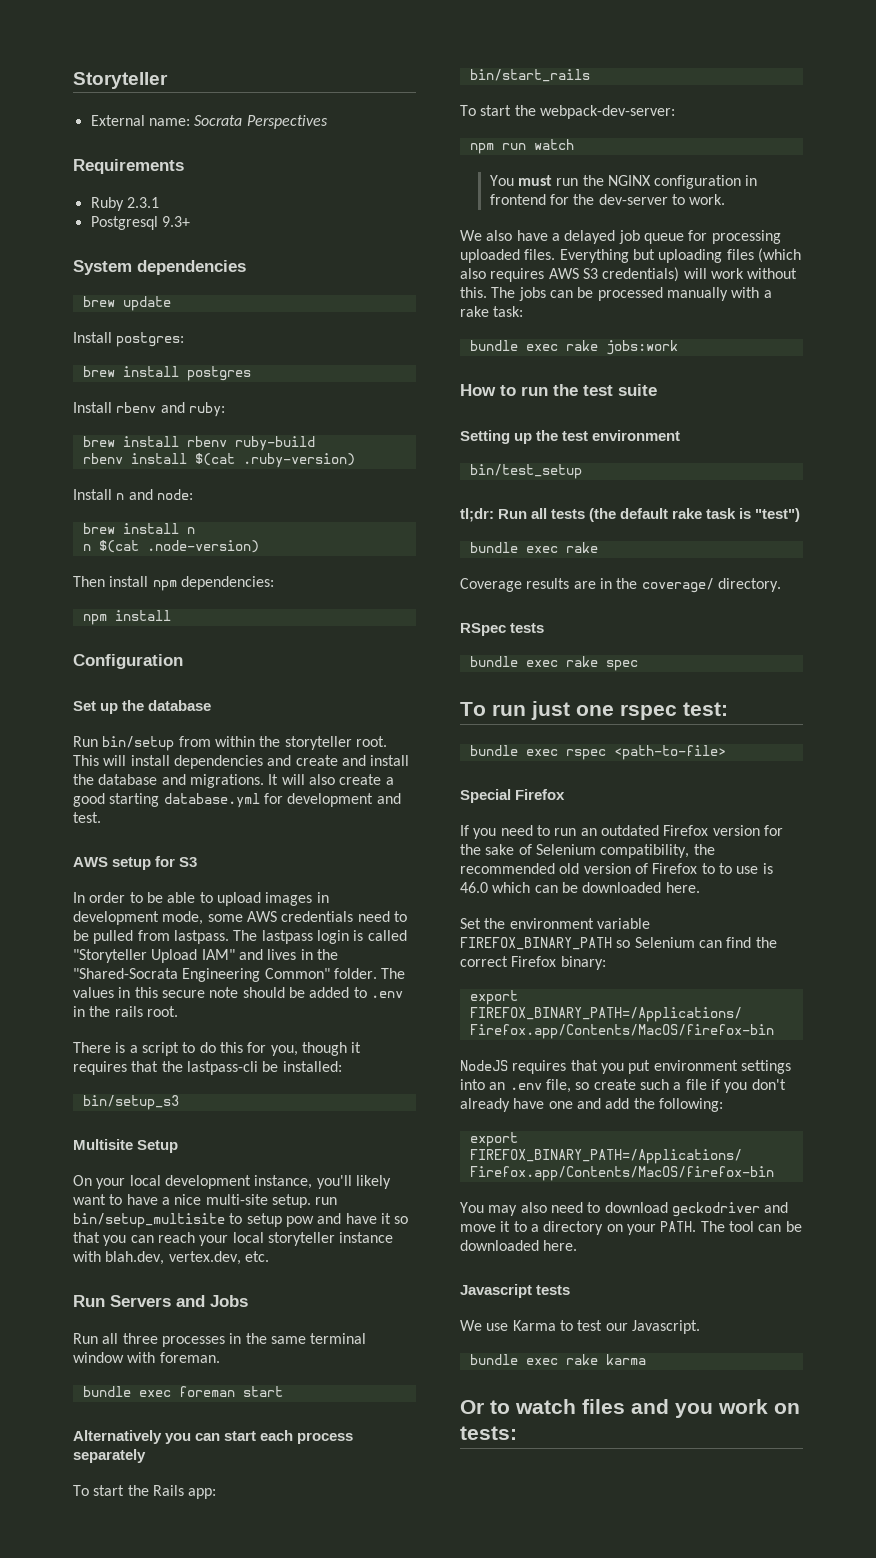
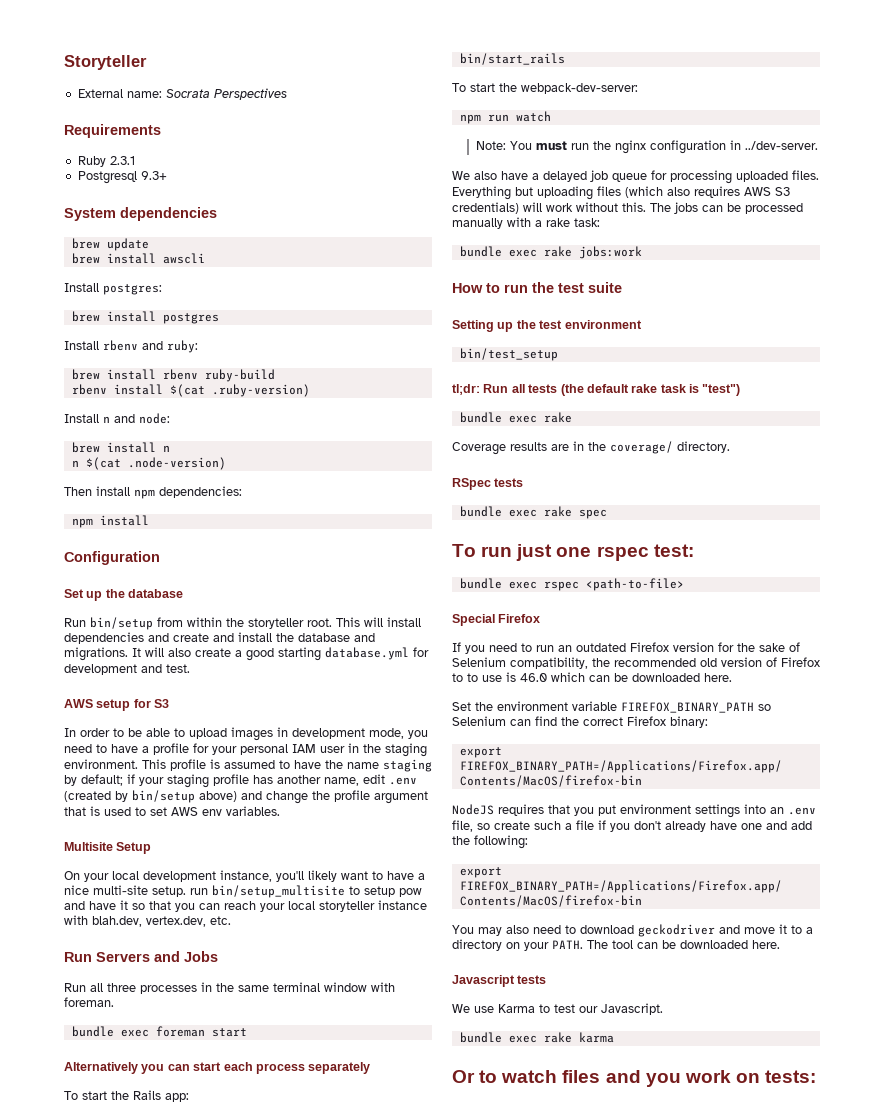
+ brew install awscli
- In order to be able to upload images in development mode, some AWS credentials need to be pulled from lastpass. The lastpass login is called "Storyteller Upload IAM" and lives in the "Shared-Socrata Engineering Common" folder. The values in this secure note should be added to .env in the rails root.
- There is a script to do this for you, though it requires that the lastpass-cli be installed:
- bin/setup_s3
+ In order to be able to upload images in development mode, you need to have a profile for your personal IAM user in the staging environment. This profile is assumed to have the name staging by default; if your staging profile has another name, edit .env (created by bin/setup above) and change the profile argument that is used to set AWS env variables.
- You must run the NGINX configuration in frontend for the dev-server to work.
+ Note: You must run the nginx configuration in ../dev-server.

